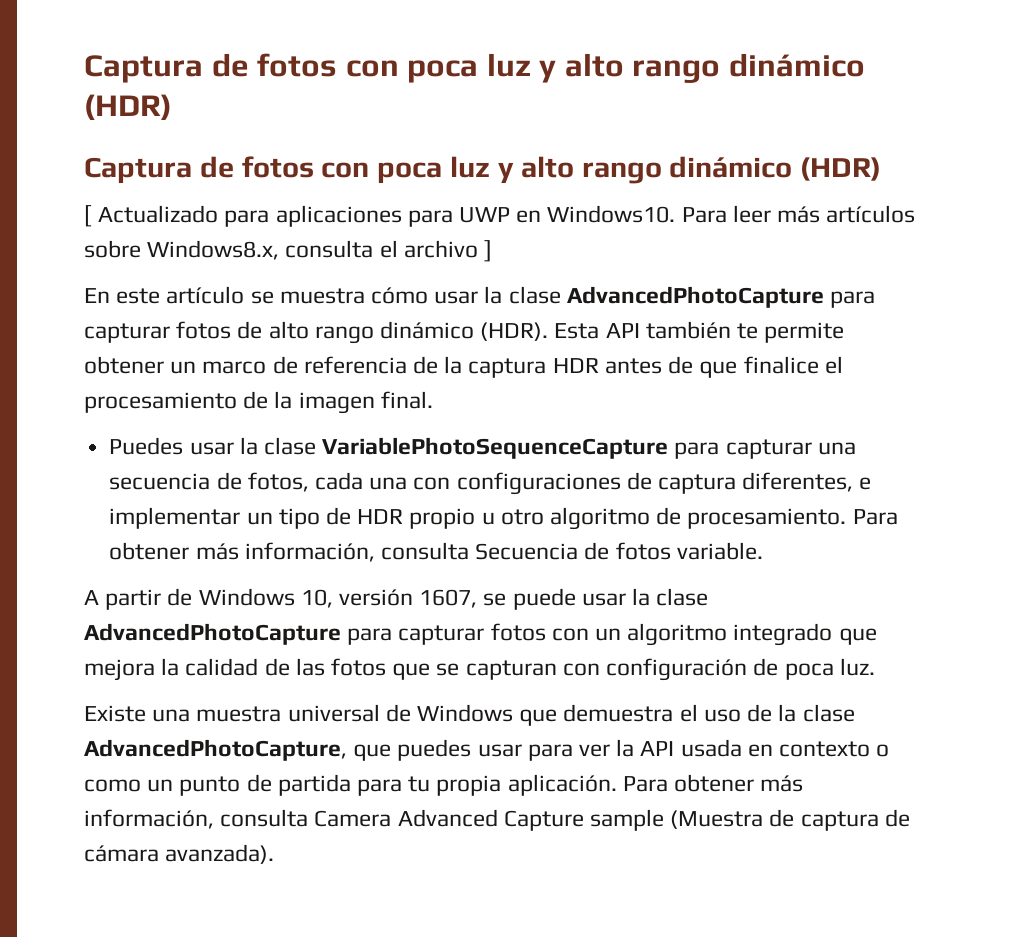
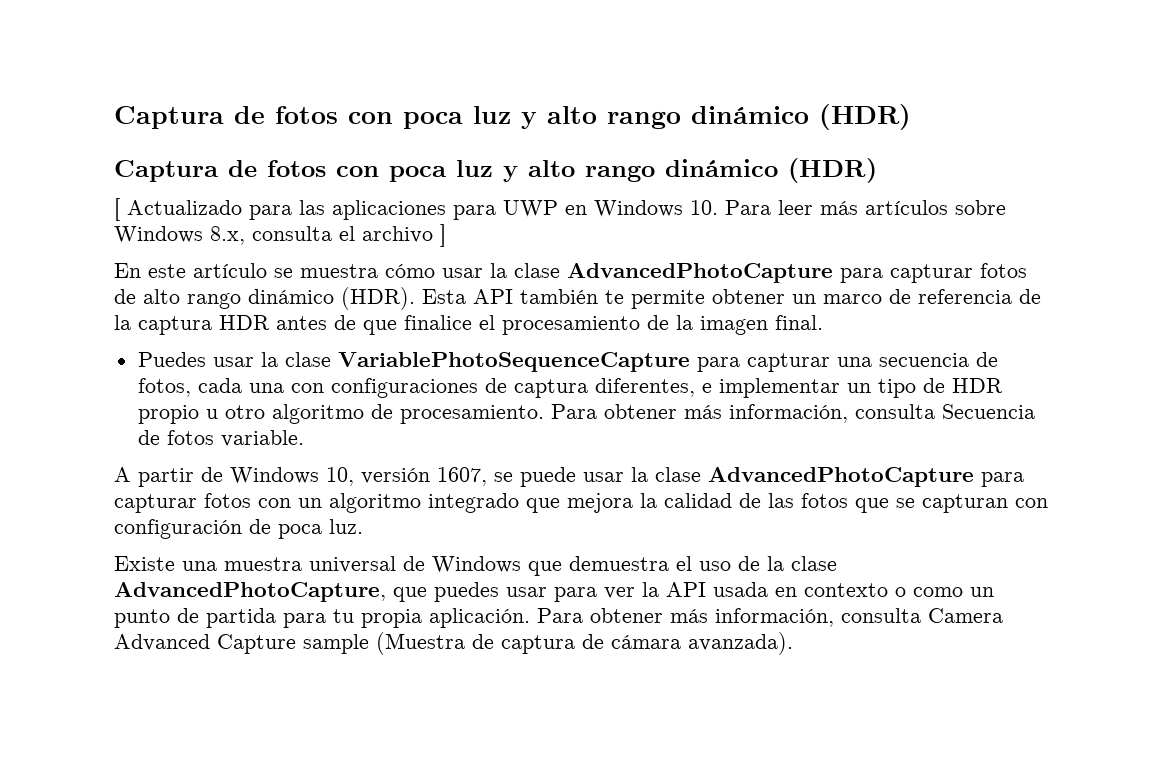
- [ Actualizado para aplicaciones para UWP en Windows10. Para leer más artículos sobre Windows8.x, consulta el archivo ]
+ [ Actualizado para las aplicaciones para UWP en Windows 10. Para leer más artículos sobre Windows 8.x, consulta el archivo ]

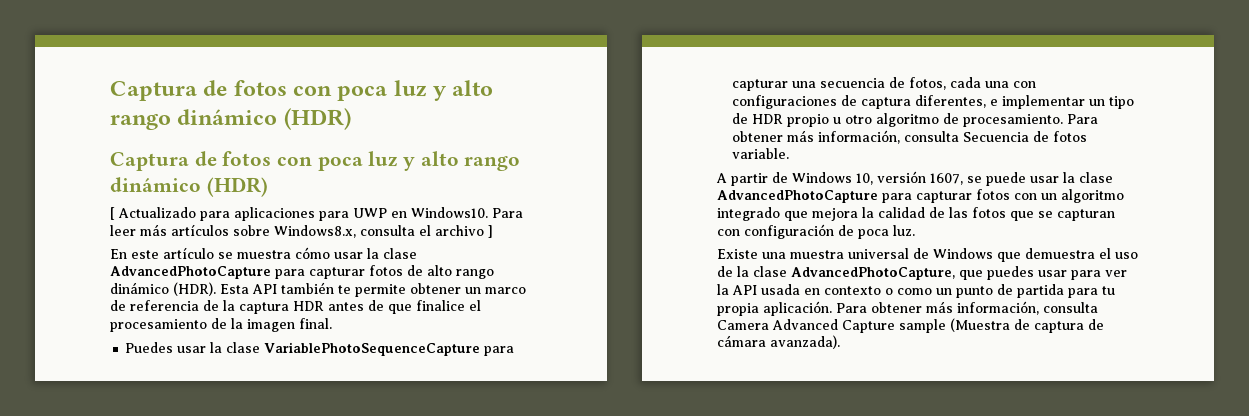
- [ Actualizado para las aplicaciones para UWP en Windows 10. Para leer más artículos sobre Windows 8.x, consulta el archivo ]
+ [ Actualizado para aplicaciones para UWP en Windows10. Para leer más artículos sobre Windows8.x, consulta el archivo ]

